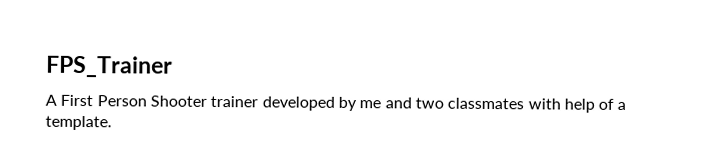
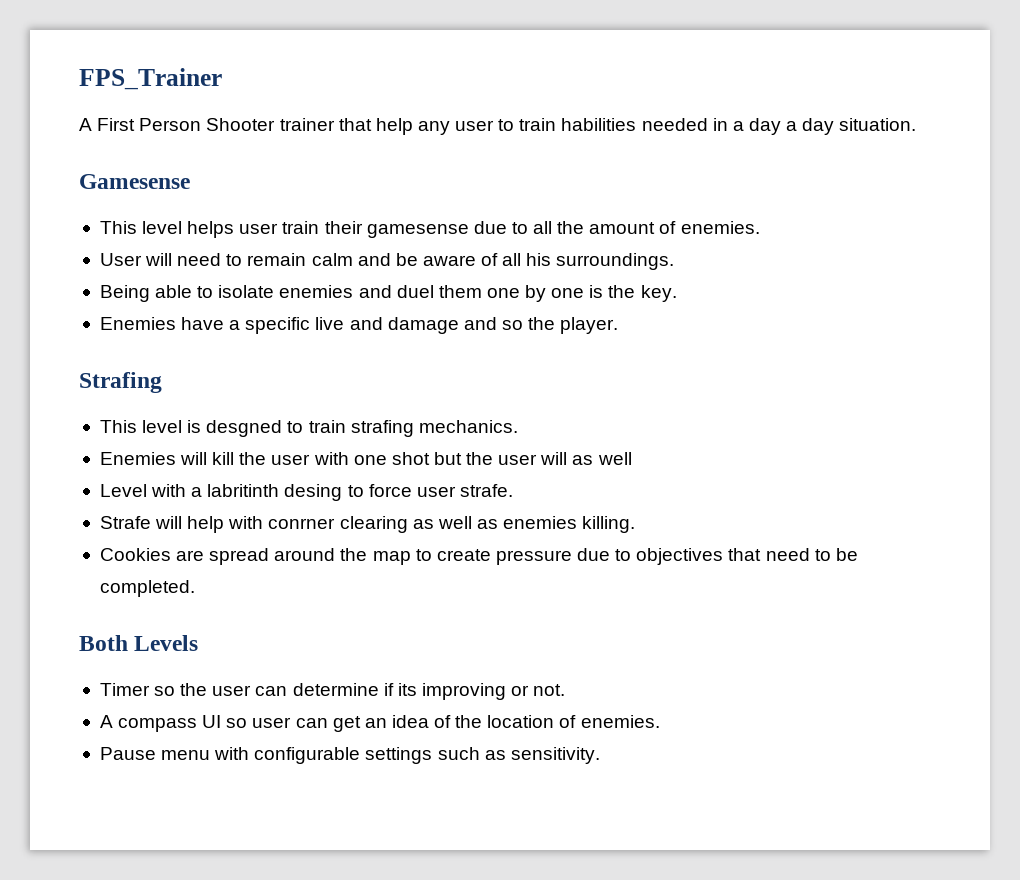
- A First Person Shooter trainer developed by me and two classmates with help of a template.
+ A First Person Shooter trainer that help any user to train habilities needed in a day a day situation.
+ Gamesense
+ This level helps user train their gamesense due to all the amount of enemies.
+ User will need to remain calm and be aware of all his surroundings.
+ Being able to isolate enemies and duel them one by one is the key.
+ Enemies have a specific live and damage and so the player.
+ Strafing
+ This level is desgned to train strafing mechanics.
+ Enemies will kill the user with one shot but the user will as well
+ Level with a labritinth desing to force user strafe.
+ Strafe will help with conrner clearing as well as enemies killing.
+ Cookies are spread around the map to create pressure due to objectives that need to be completed.
+ Both Levels
+ Timer so the user can determine if its improving or not.
+ A compass UI so user can get an idea of the location of enemies.
+ Pause menu with configurable settings such as sensitivity.

